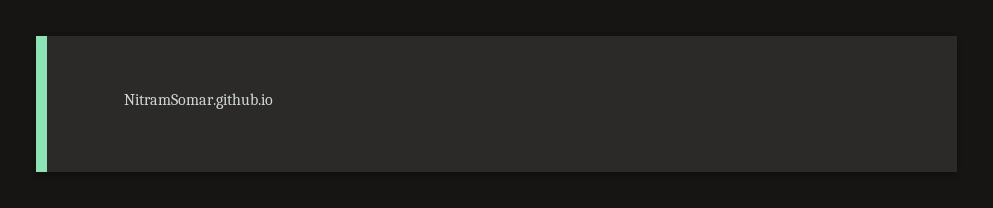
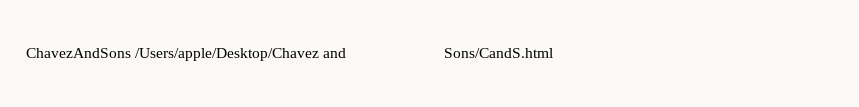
- NitramSomar.github.io
+ ChavezAndSons /Users/apple/Desktop/Chavez and Sons/CandS.html

